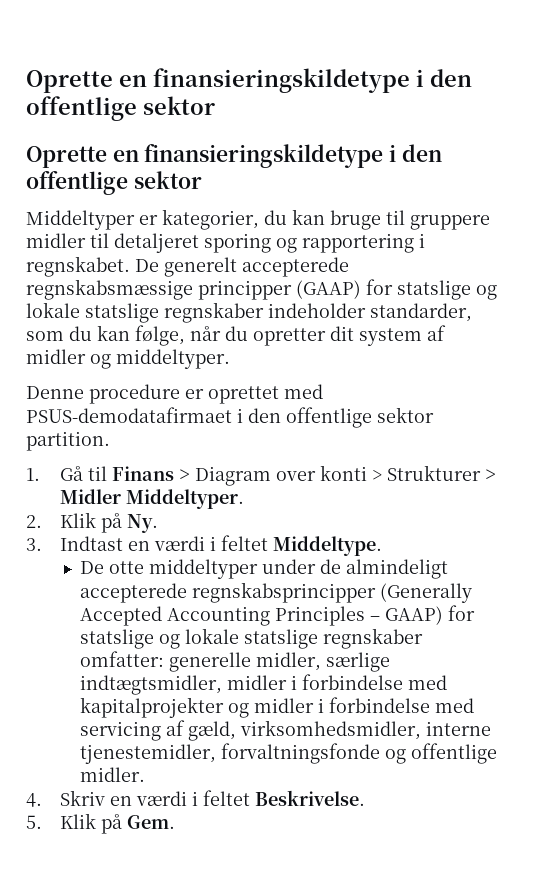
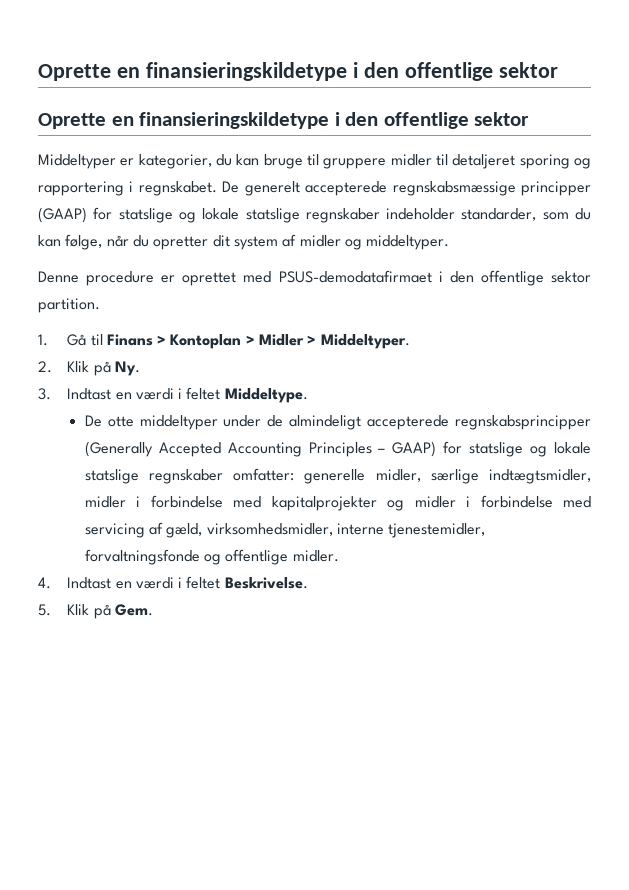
- 1. Gå til Finans > Diagram over konti > Strukturer > Midler Middeltyper.
+ 1. Gå til Finans > Kontoplan > Midler > Middeltyper.
- 4. Skriv en værdi i feltet Beskrivelse.
+ 4. Indtast en værdi i feltet Beskrivelse.

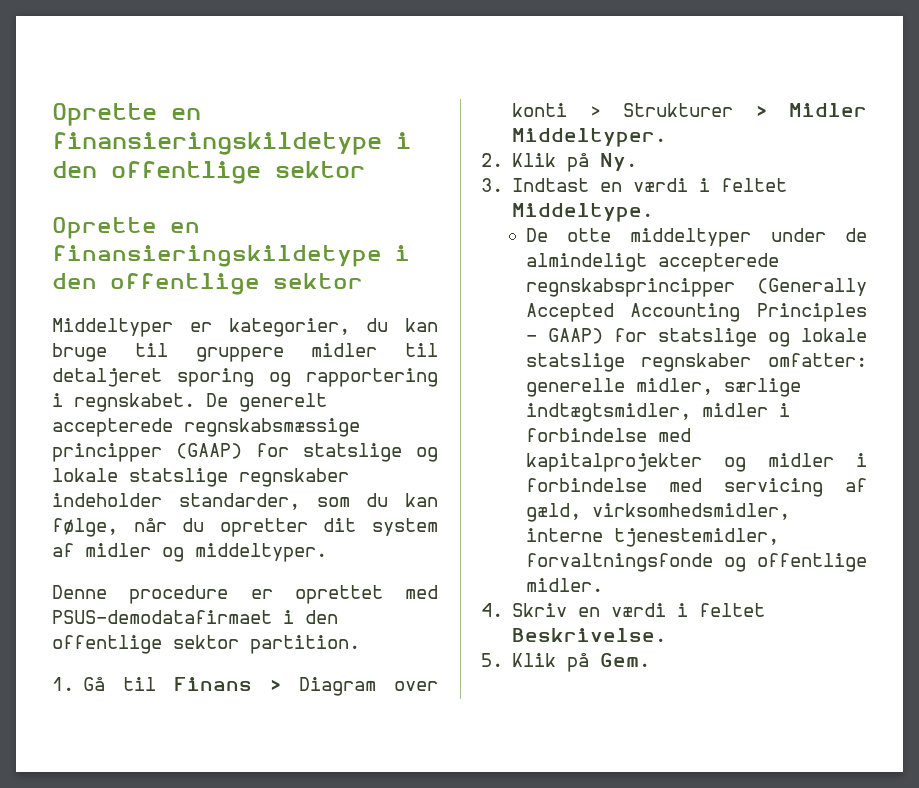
- 1. Gå til Finans > Kontoplan > Midler > Middeltyper.
+ 1. Gå til Finans > Diagram over konti > Strukturer > Midler Middeltyper.
- 4. Indtast en værdi i feltet Beskrivelse.
+ 4. Skriv en værdi i feltet Beskrivelse.

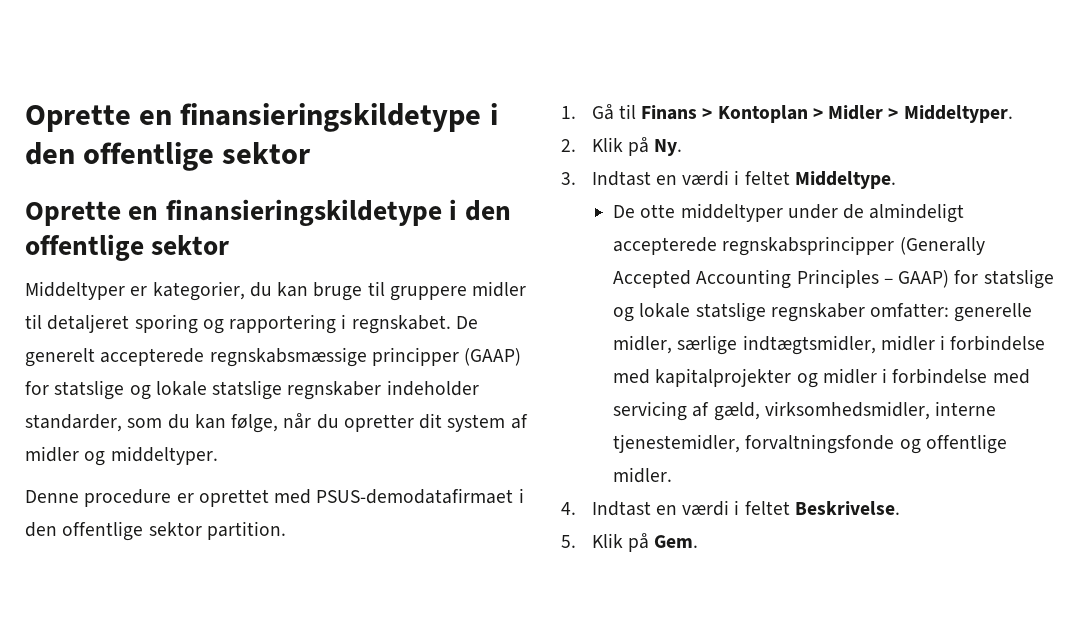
- 1. Gå til Finans > Diagram over konti > Strukturer > Midler Middeltyper.
+ 1. Gå til Finans > Kontoplan > Midler > Middeltyper.
- 4. Skriv en værdi i feltet Beskrivelse.
+ 4. Indtast en værdi i feltet Beskrivelse.

